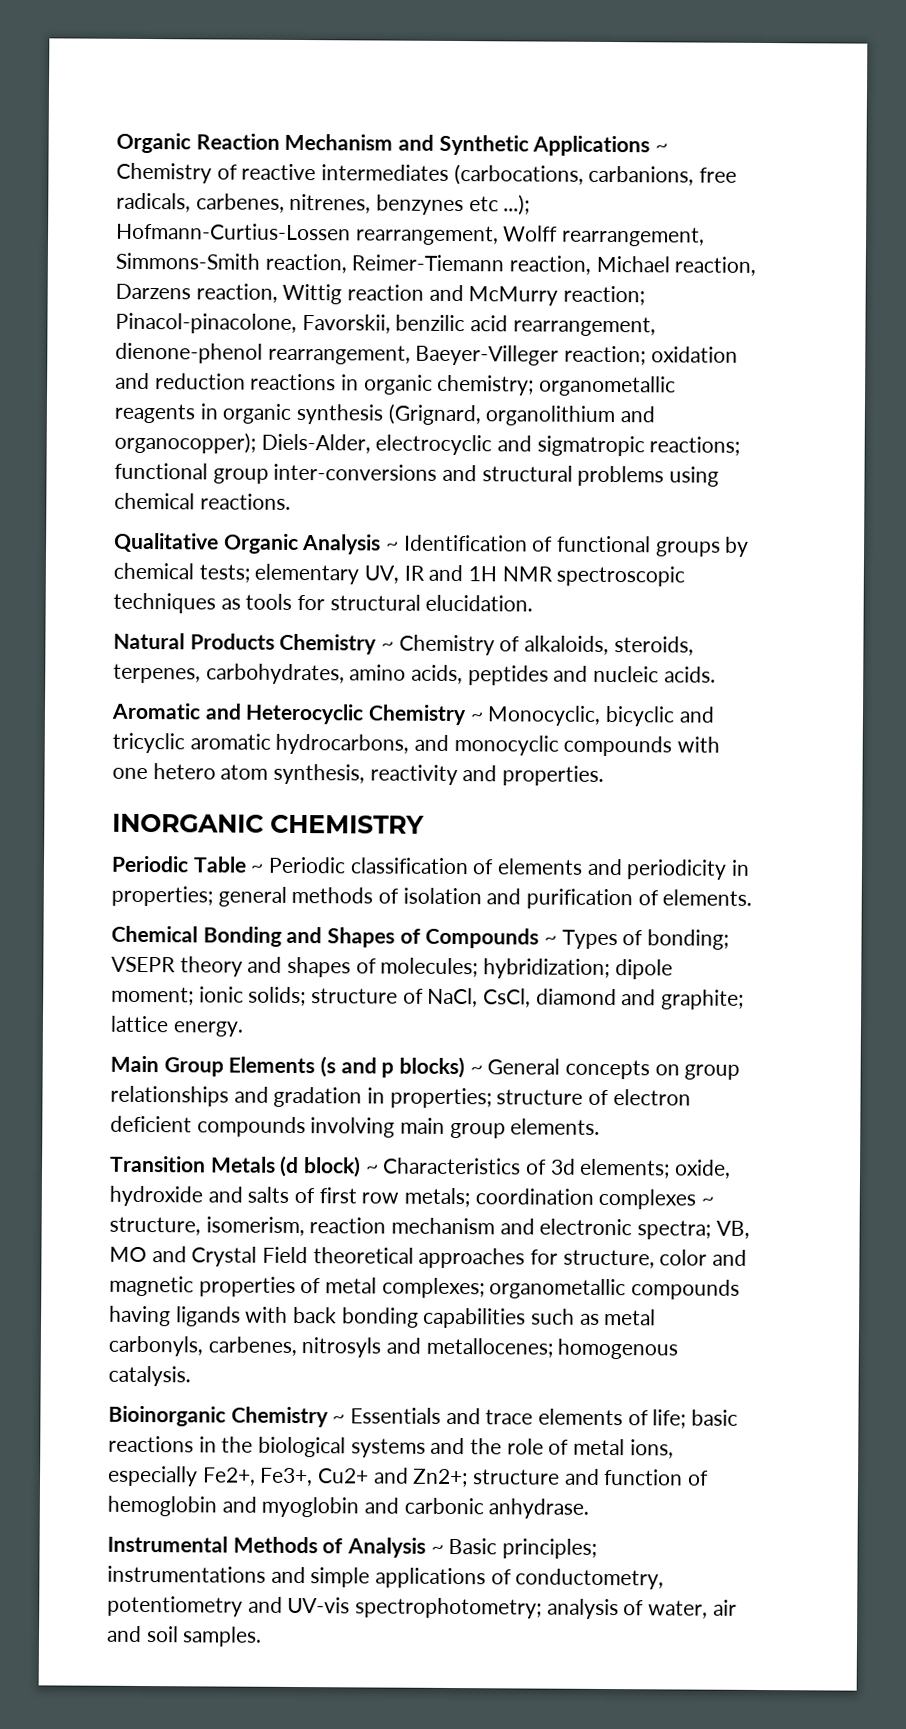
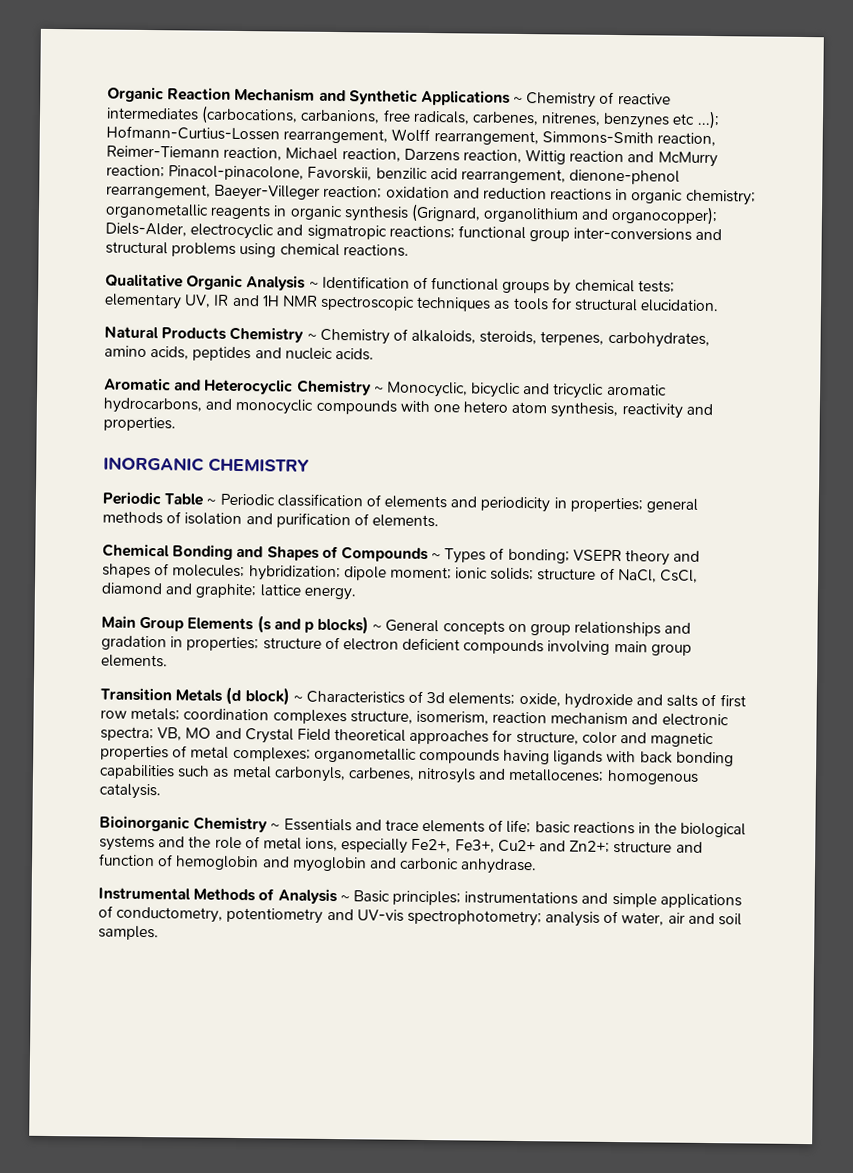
- Transition Metals (d block) ~ Characteristics of 3d elements; oxide, hydroxide and salts of first row metals; coordination complexes ~ structure, isomerism, reaction mechanism and electronic spectra; VB, MO and Crystal Field theoretical approaches for structure, color and magnetic properties of metal complexes; organometallic compounds having ligands with back bonding capabilities such as metal carbonyls, carbenes, nitrosyls and metallocenes; homogenous catalysis.
+ Transition Metals (d block) ~ Characteristics of 3d elements; oxide, hydroxide and salts of first row metals; coordination complexes structure, isomerism, reaction mechanism and electronic spectra; VB, MO and Crystal Field theoretical approaches for structure, color and magnetic properties of metal complexes; organometallic compounds having ligands with back bonding capabilities such as metal carbonyls, carbenes, nitrosyls and metallocenes; homogenous catalysis.

